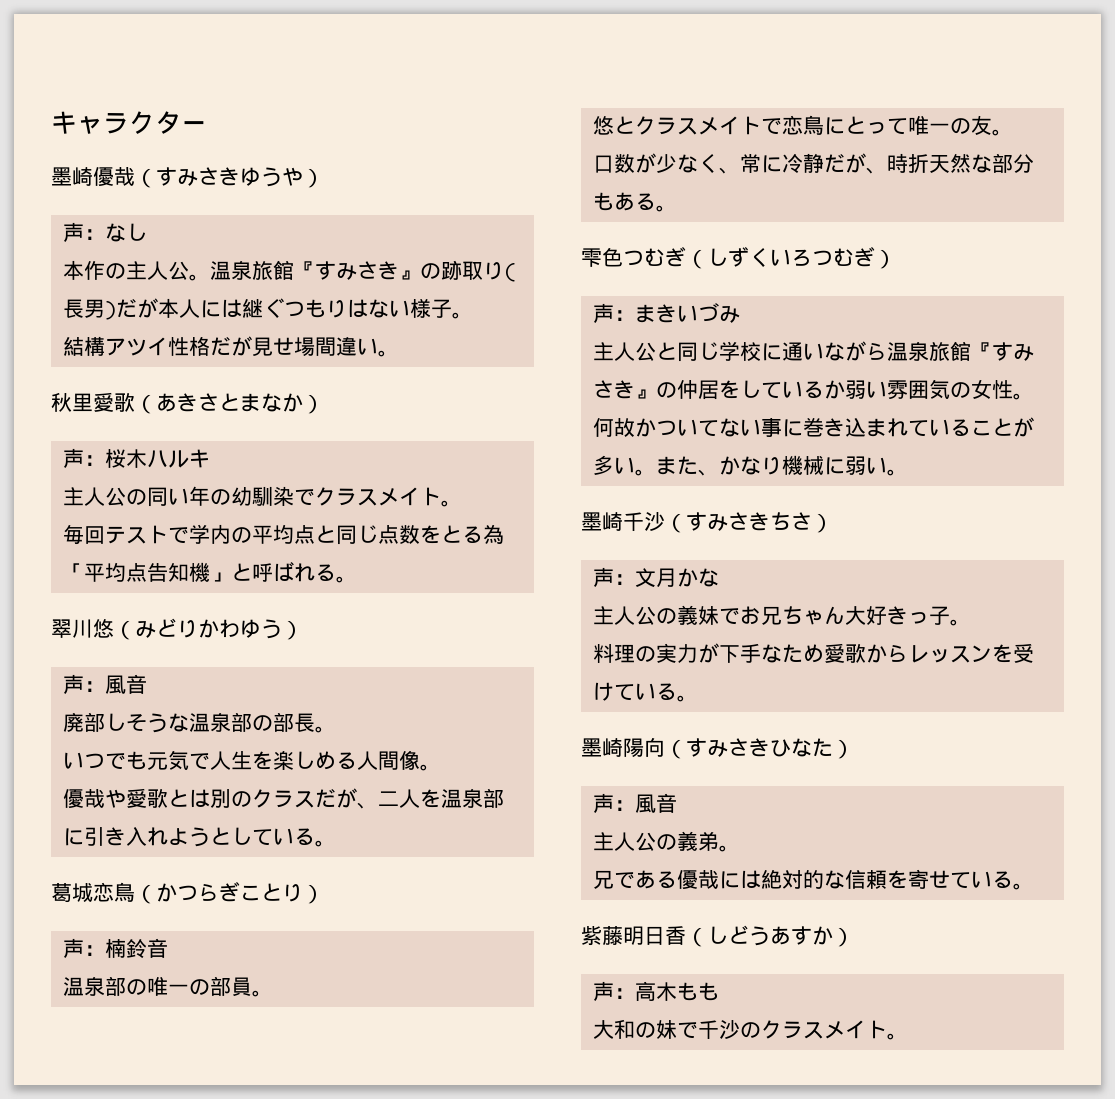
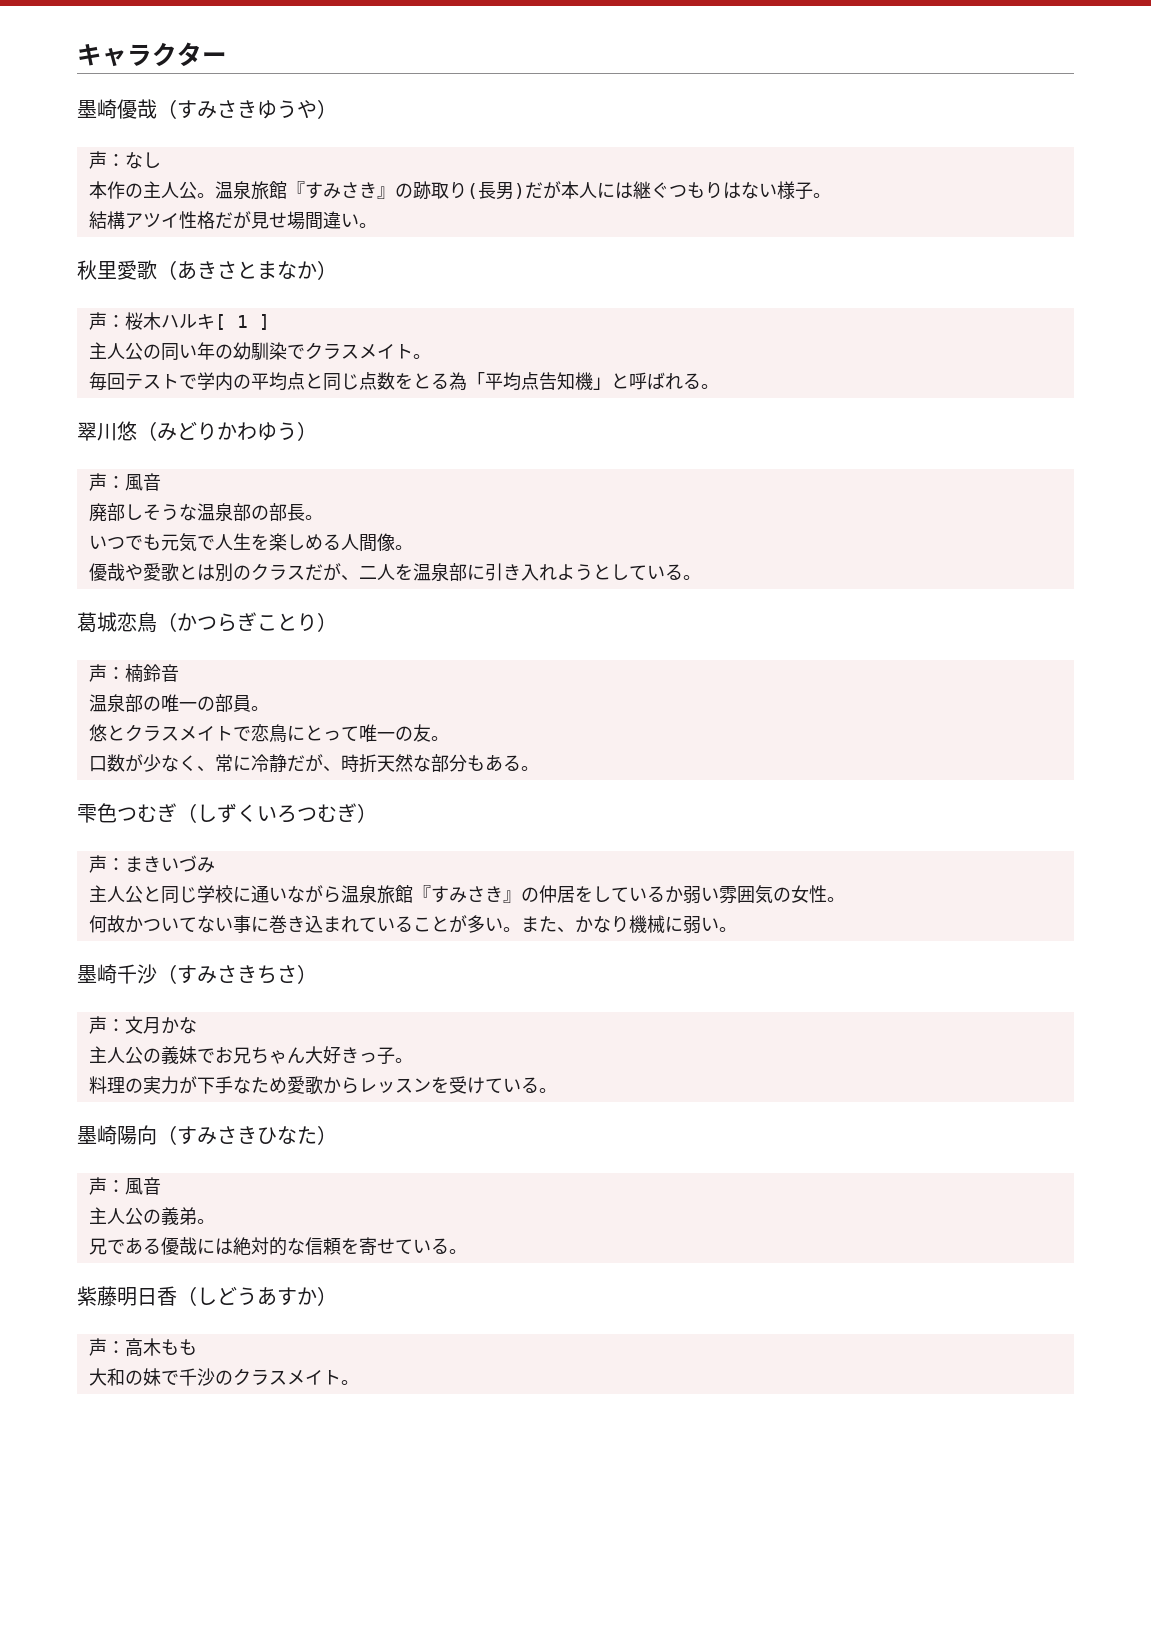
- 声：桜木ハルキ
+ 声：桜木ハルキ[ 1 ]

